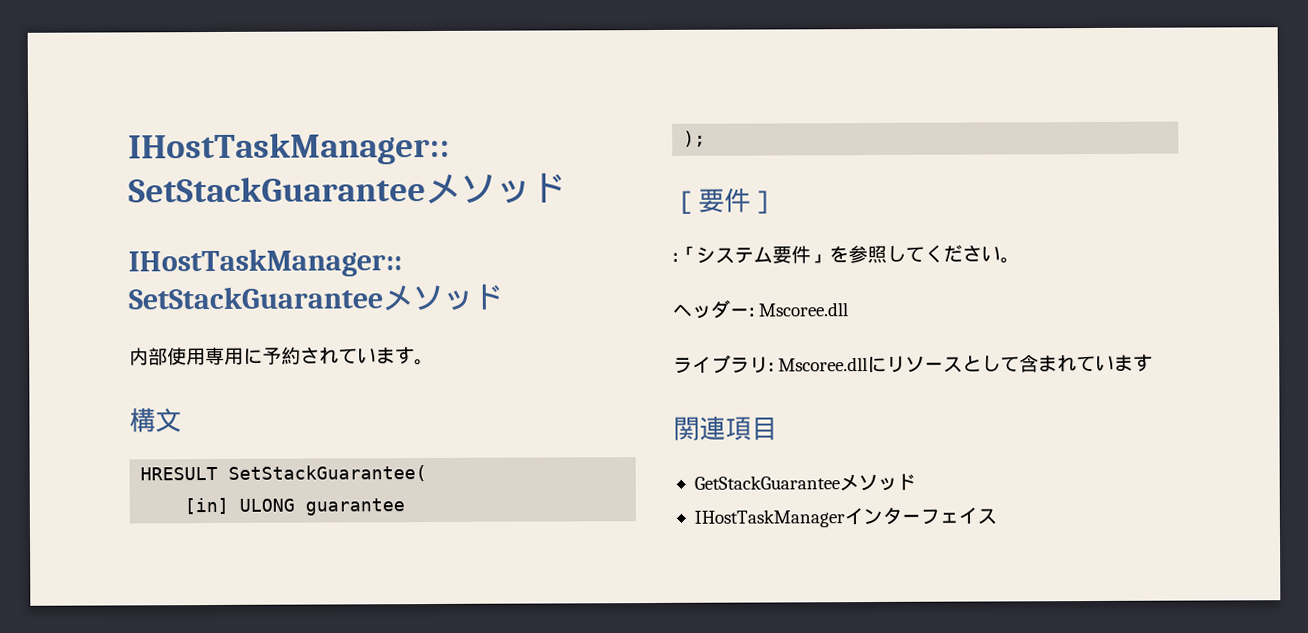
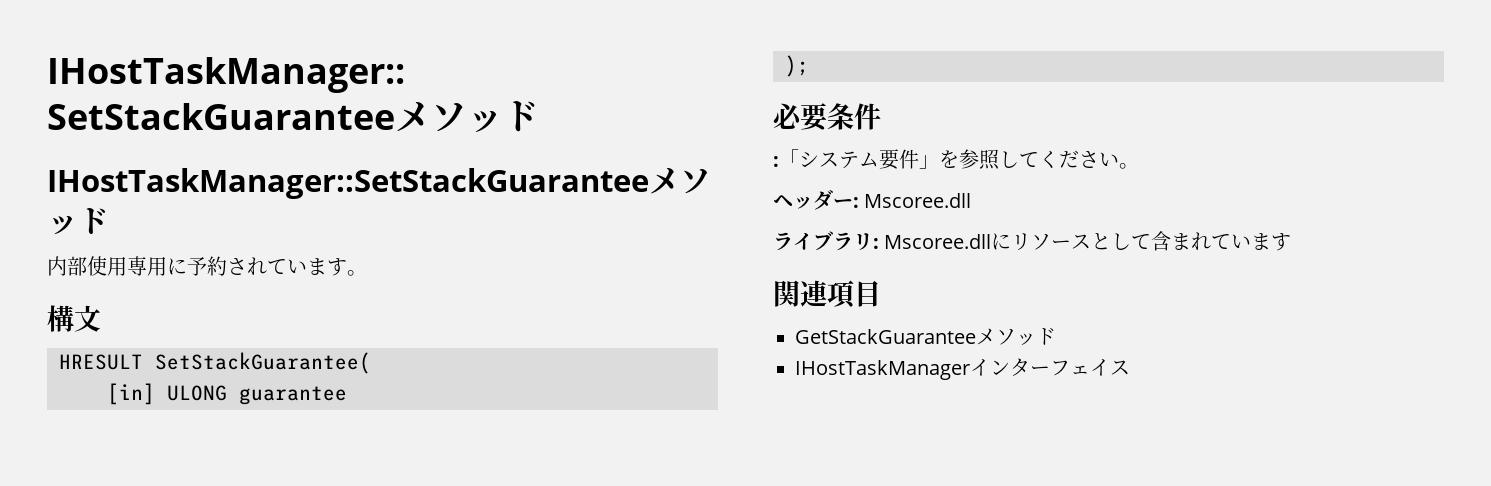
- ［要件］
+ 必要条件

